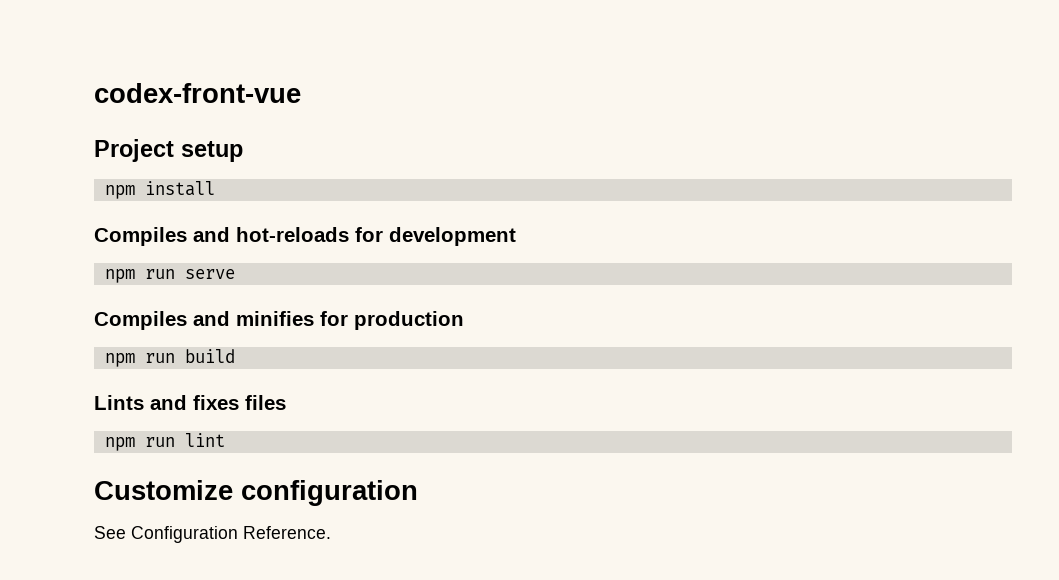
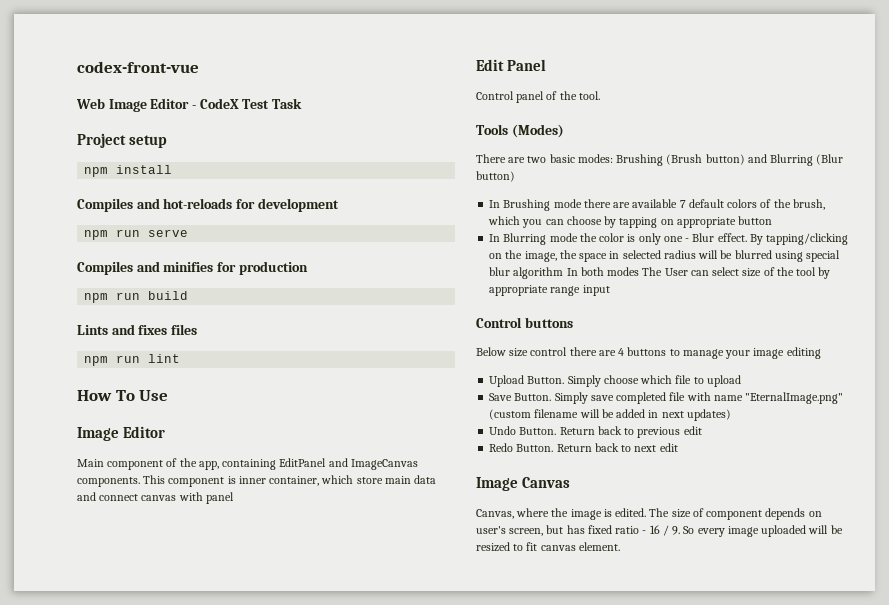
+ Web Image Editor - CodeX Test Task
- Customize configuration
- See Configuration Reference.
+ How To Use
+ Image Editor
+ Main component of the app, containing EditPanel and ImageCanvas components. This component is inner container, which store main data and connect canvas with panel
+ Edit Panel
+ Control panel of the tool.
+ Tools (Modes)
+ There are two basic modes: Brushing (Brush button) and Blurring (Blur button)
+ In Brushing mode there are available 7 default colors of the brush, which you can choose by tapping on appropriate button
+ In Blurring mode the color is only one - Blur effect. By tapping/clicking on the image, the space in selected radius will be blurred using special blur algorithm In both modes The User can select size of the tool by appropriate range input
+ Control buttons
+ Below size control there are 4 buttons to manage your image editing
+ Upload Button. Simply choose which file to upload
+ Save Button. Simply save completed file with name "EternalImage.png" (custom filename will be added in next updates)
+ Undo Button. Return back to previous edit
+ Redo Button. Return back to next edit
+ Image Canvas
+ Canvas, where the image is edited. The size of component depends on user's screen, but has fixed ratio - 16 / 9. So every image uploaded will be resized to fit canvas element.

